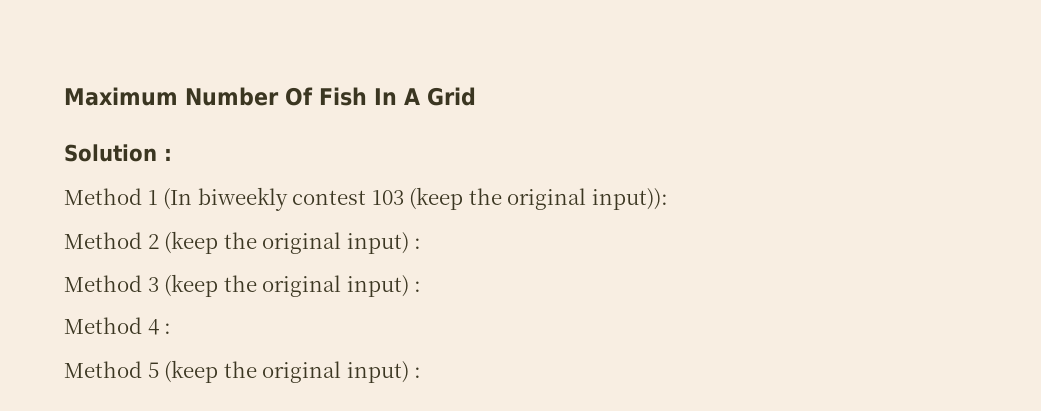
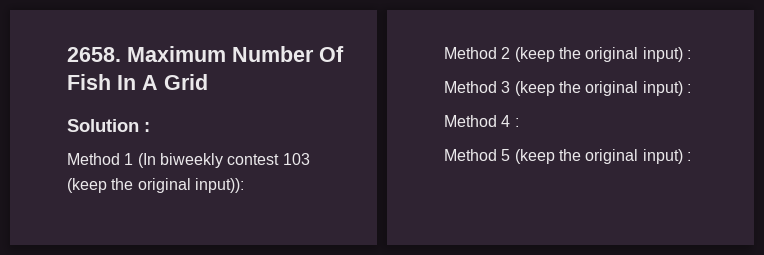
+ 2658.

